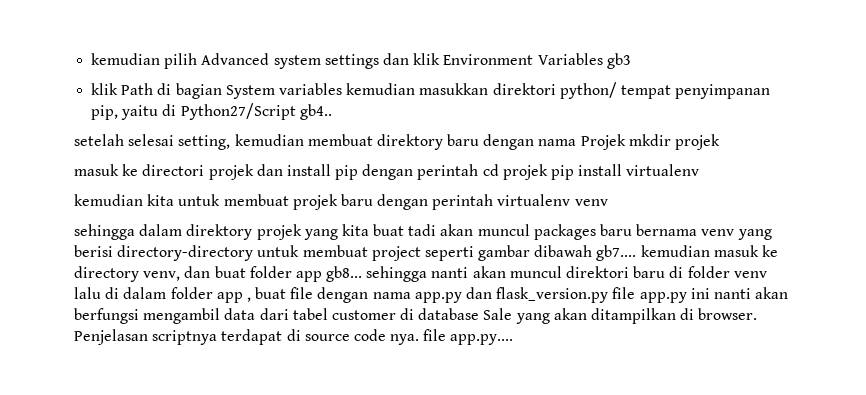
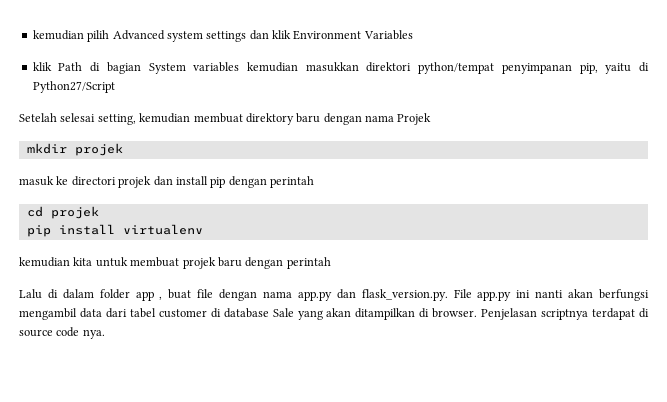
- kemudian pilih Advanced system settings dan klik Environment Variables gb3
+ kemudian pilih Advanced system settings dan klik Environment Variables
- klik Path di bagian System variables kemudian masukkan direktori python/ tempat penyimpanan pip, yaitu di Python27/Script gb4..
- setelah selesai setting, kemudian membuat direktory baru dengan nama Projek mkdir projek
+ klik Path di bagian System variables kemudian masukkan direktori python/tempat penyimpanan pip, yaitu di Python27/Script
+ Setelah selesai setting, kemudian membuat direktory baru dengan nama Projek
+ mkdir projek
- masuk ke directori projek dan install pip dengan perintah cd projek pip install virtualenv
+ masuk ke directori projek dan install pip dengan perintah
+ cd projek
+ pip install virtualenv
- kemudian kita untuk membuat projek baru dengan perintah virtualenv venv
- sehingga dalam direktory projek yang kita buat tadi akan muncul packages baru bernama venv yang berisi directory-directory untuk membuat project seperti gambar dibawah gb7.... kemudian masuk ke directory venv, dan buat folder app gb8... sehingga nanti akan muncul direktori baru di folder venv lalu di dalam folder app , buat file dengan nama app.py dan flask_version.py file app.py ini nanti akan berfungsi mengambil data dari tabel customer di database Sale yang akan ditampilkan di browser.
+ kemudian kita untuk membuat projek baru dengan perintah
+ Lalu di dalam folder app , buat file dengan nama app.py dan flask_version.py. File app.py ini nanti akan berfungsi mengambil data dari tabel customer di database Sale yang akan ditampilkan di browser.
- Penjelasan scriptnya terdapat di source code nya. file app.py....
+ Penjelasan scriptnya terdapat di source code nya.

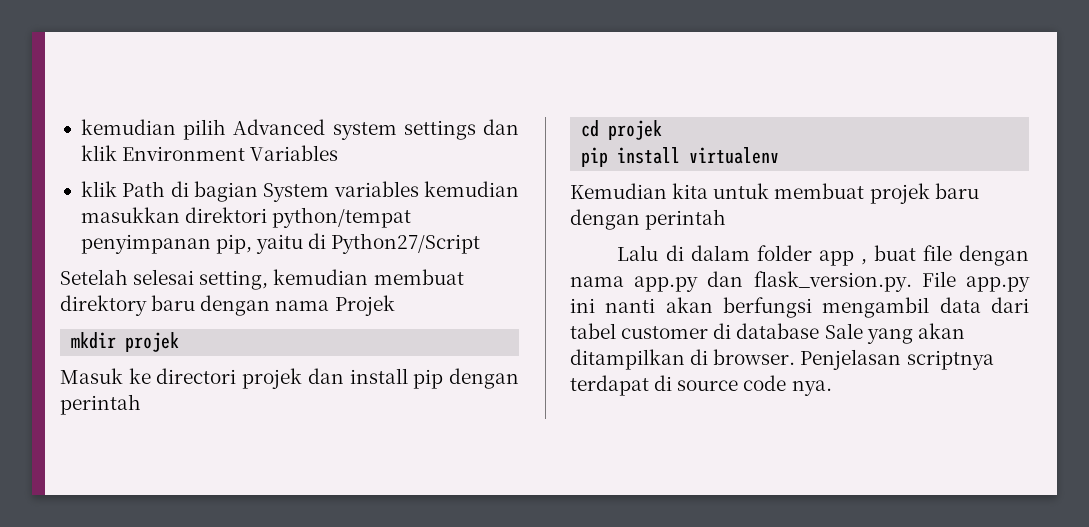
- masuk ke directori projek dan install pip dengan perintah
+ Masuk ke directori projek dan install pip dengan perintah
- kemudian kita untuk membuat projek baru dengan perintah
+ Kemudian kita untuk membuat projek baru dengan perintah

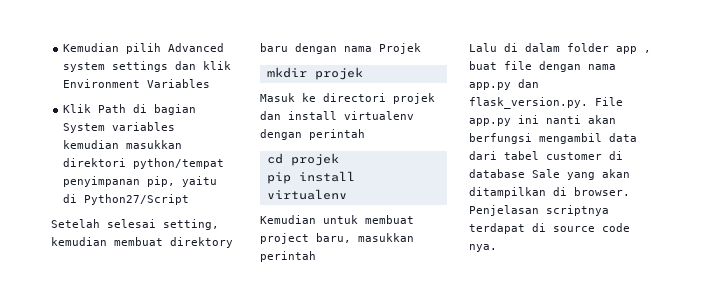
- kemudian pilih Advanced system settings dan klik Environment Variables
+ Kemudian pilih Advanced system settings dan klik Environment Variables
- klik Path di bagian System variables kemudian masukkan direktori python/tempat penyimpanan pip, yaitu di Python27/Script
+ Klik Path di bagian System variables kemudian masukkan direktori python/tempat penyimpanan pip, yaitu di Python27/Script
- Masuk ke directori projek dan install pip dengan perintah
+ Masuk ke directori projek dan install virtualenv dengan perintah
- Kemudian kita untuk membuat projek baru dengan perintah
+ Kemudian untuk membuat project baru, masukkan perintah

